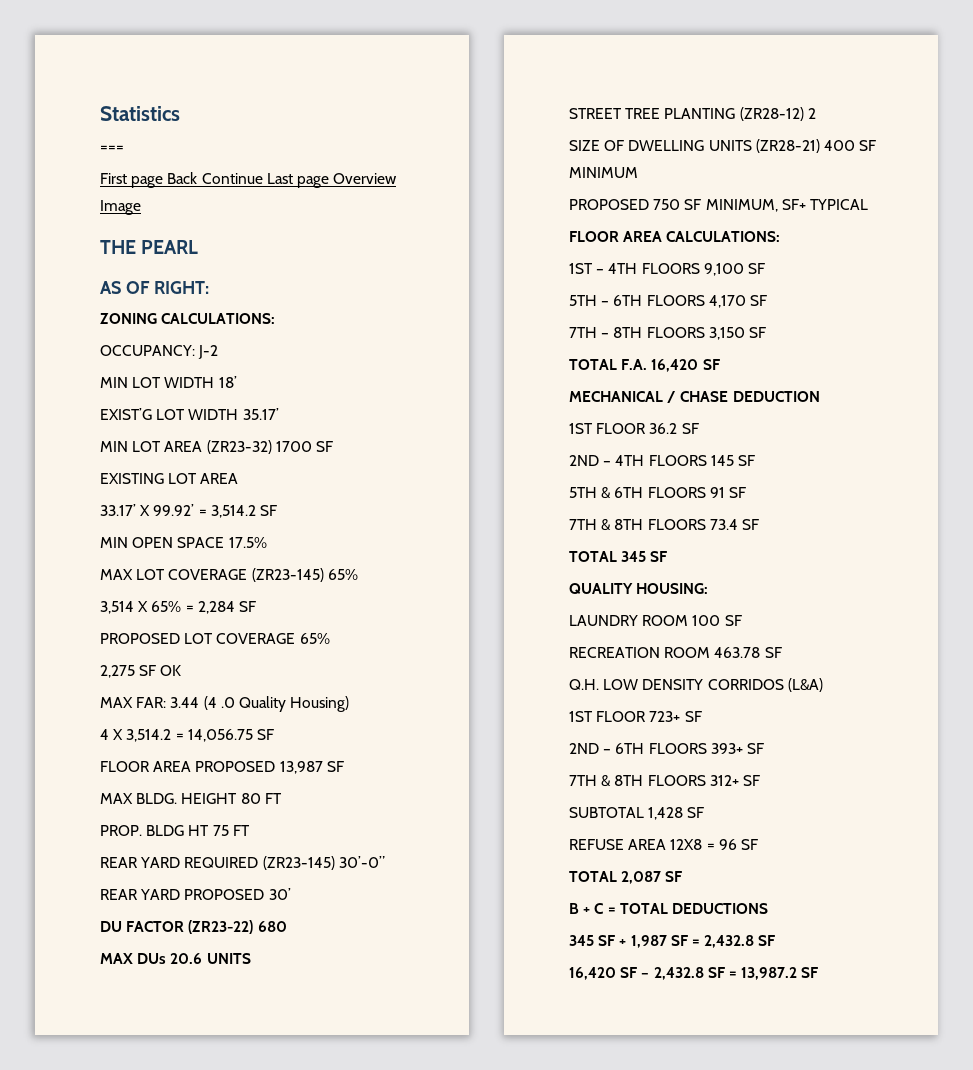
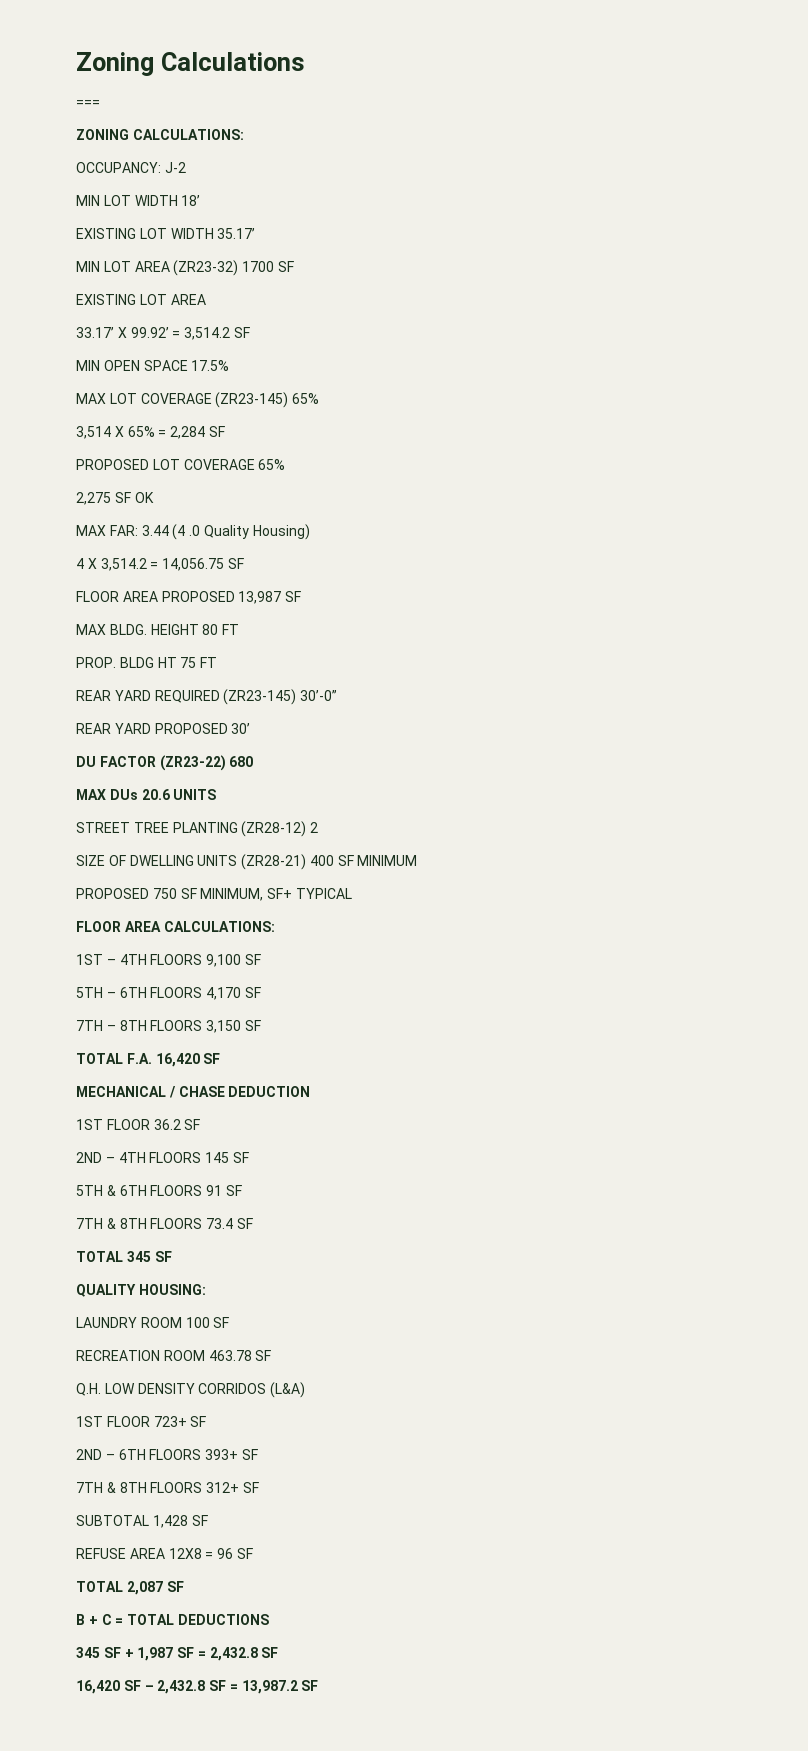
- Statistics
+ Zoning Calculations
- First page Back Continue Last page Overview Image
- THE PEARL
- AS OF RIGHT:
- EXIST’G LOT WIDTH 35.17’
+ EXISTING LOT WIDTH 35.17’

